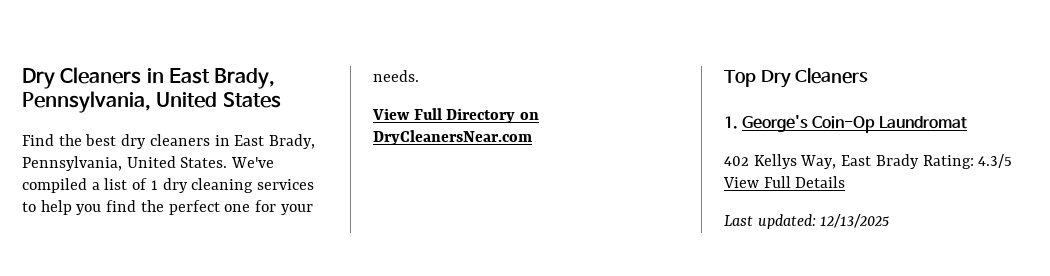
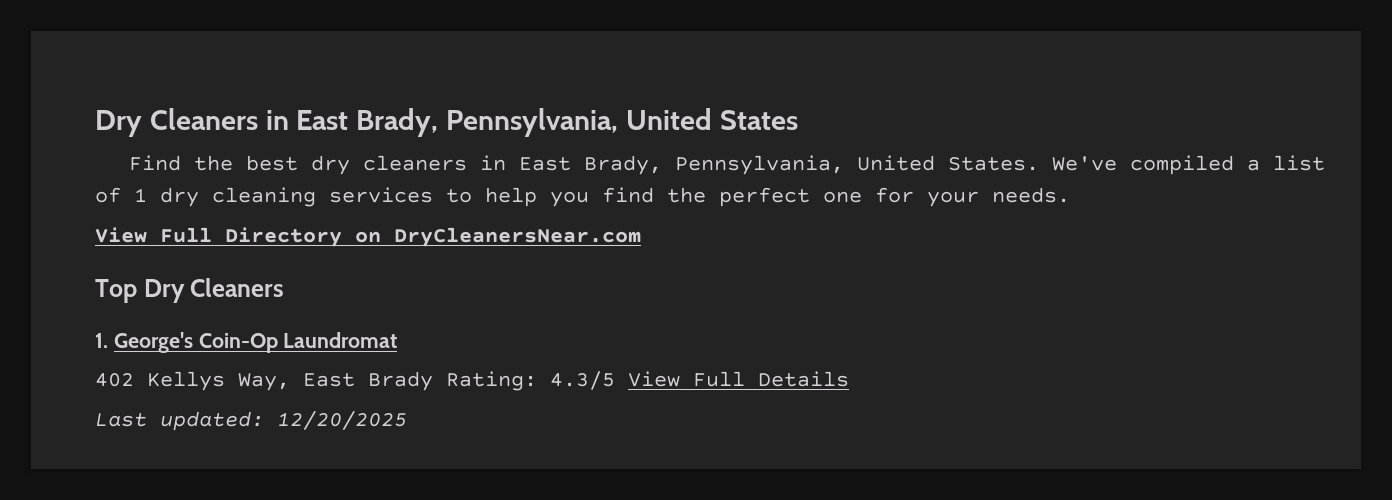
- Last updated: 12/13/2025
+ Last updated: 12/20/2025

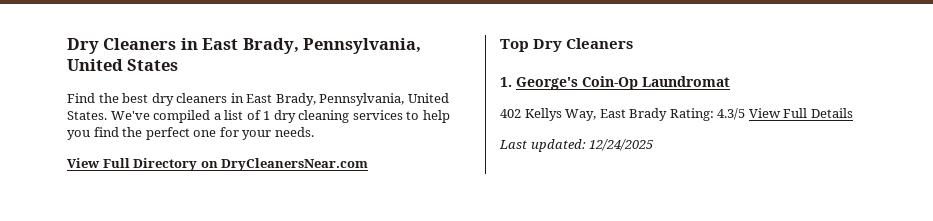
- Last updated: 12/20/2025
+ Last updated: 12/24/2025

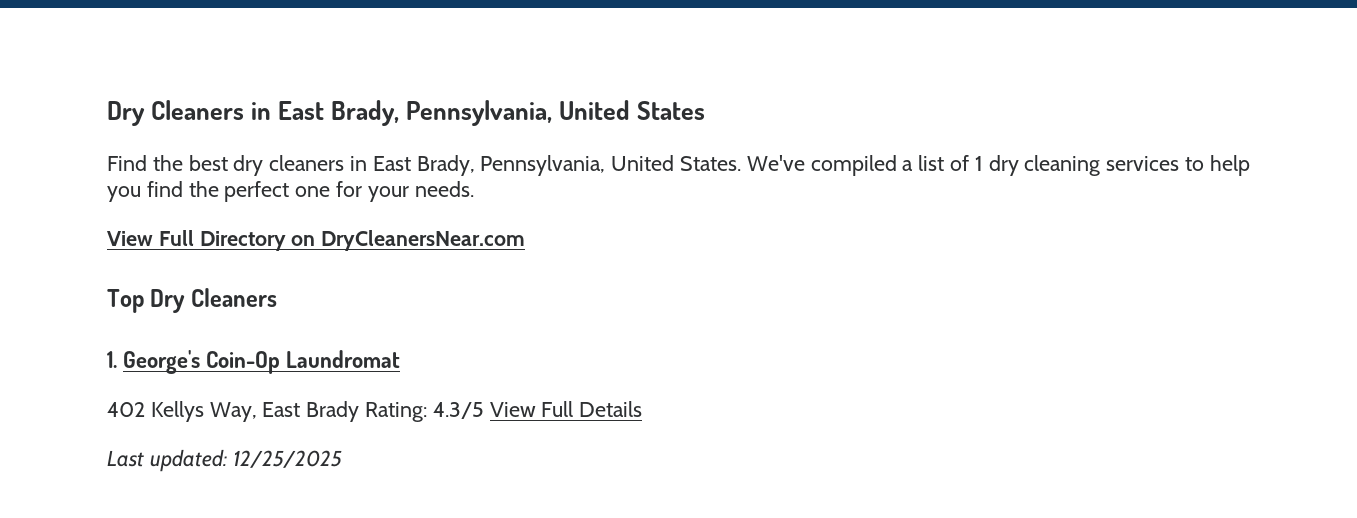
- Last updated: 12/24/2025
+ Last updated: 12/25/2025

